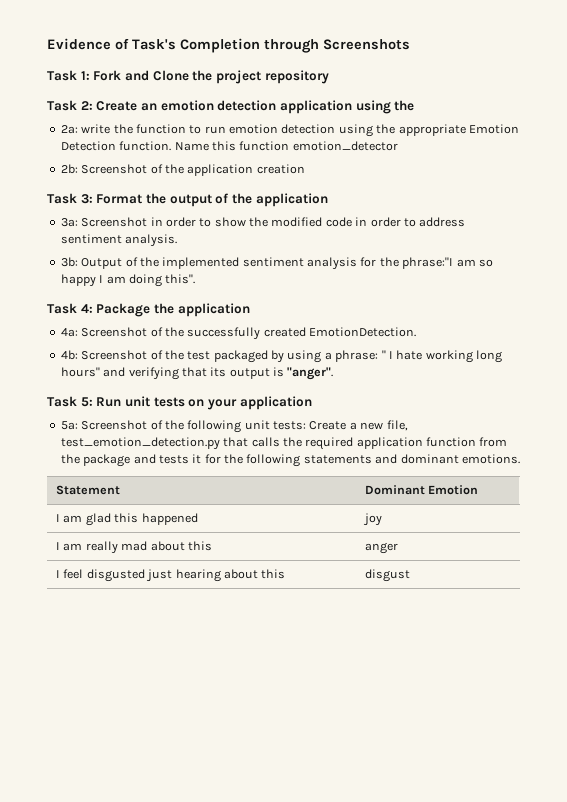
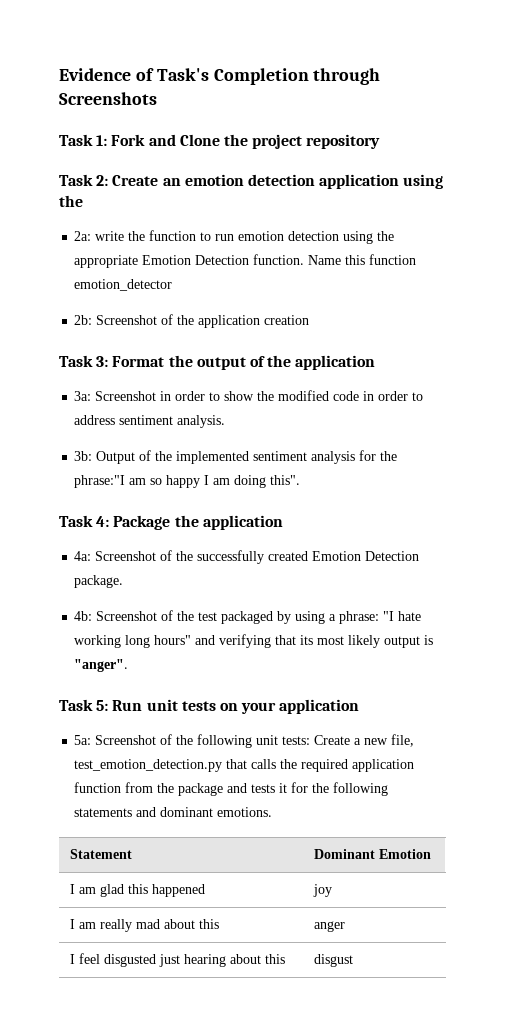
- 4a: Screenshot of the successfully created EmotionDetection.
+ 4a: Screenshot of the successfully created Emotion Detection package.
- 4b: Screenshot of the test packaged by using a phrase: " I hate working long hours" and verifying that its output is "anger".
+ 4b: Screenshot of the test packaged by using a phrase: "I hate working long hours" and verifying that its most likely output is "anger".

